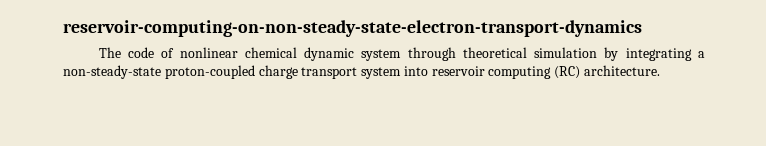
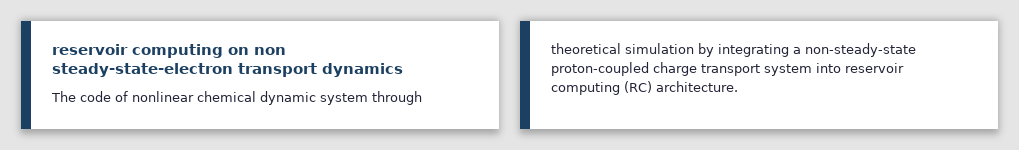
- reservoir-computing-on-non-steady-state-electron-transport-dynamics
+ reservoir computing on non steady-state-electron transport dynamics

